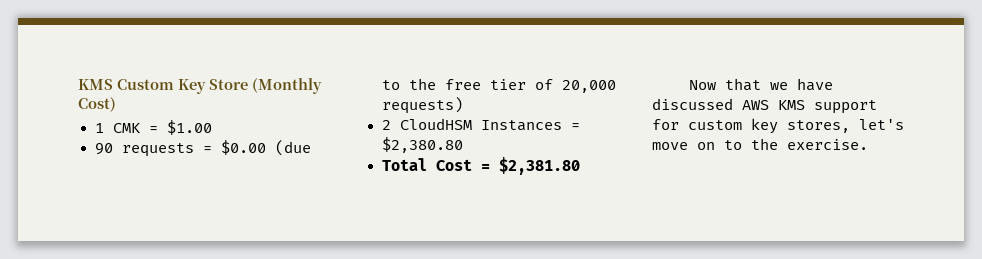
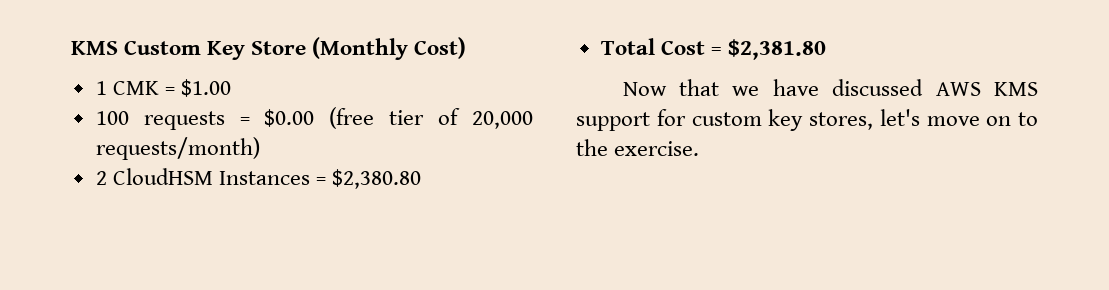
- 90 requests = $0.00 (due to the free tier of 20,000 requests)
+ 100 requests = $0.00 (free tier of 20,000 requests/month)

